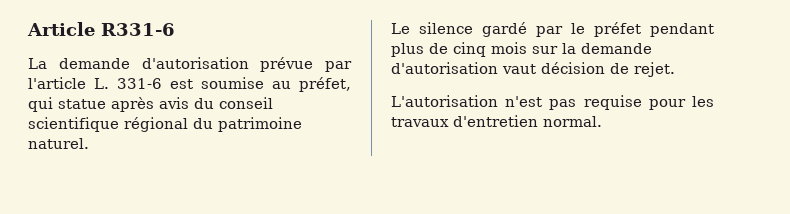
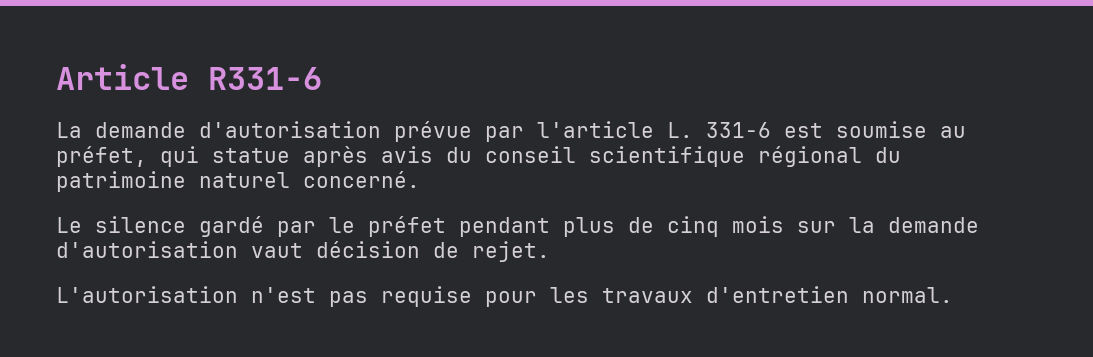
- La demande d'autorisation prévue par l'article L. 331-6 est soumise au préfet, qui statue après avis du conseil scientifique régional du patrimoine naturel.
+ La demande d'autorisation prévue par l'article L. 331-6 est soumise au préfet, qui statue après avis du conseil scientifique régional du patrimoine naturel concerné.

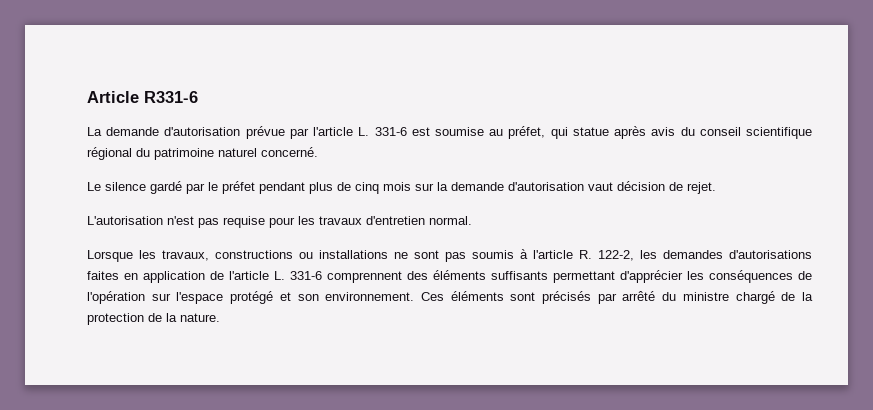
+ Lorsque les travaux, constructions ou installations ne sont pas soumis à l'article R. 122-2, les demandes d'autorisations faites en application de l'article L. 331-6 comprennent des éléments suffisants permettant d'apprécier les conséquences de l'opération sur l'espace protégé et son environnement. Ces éléments sont précisés par arrêté du ministre chargé de la protection de la nature.

